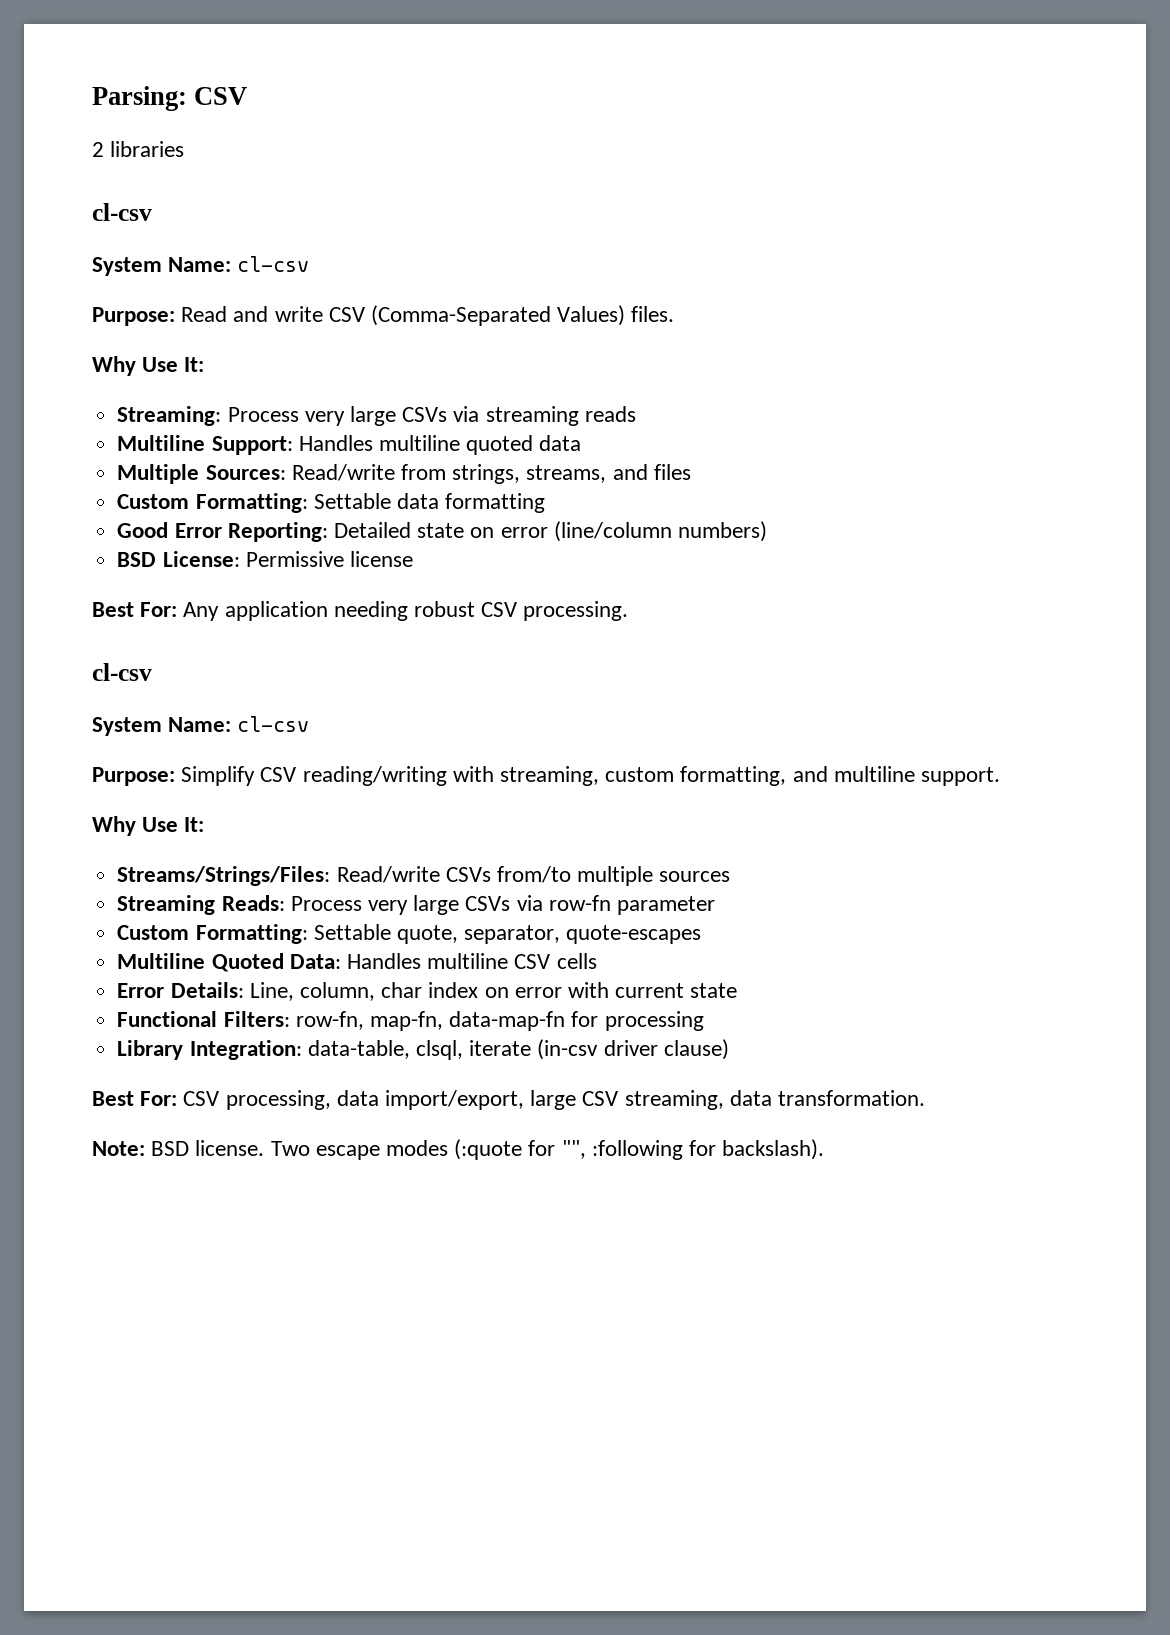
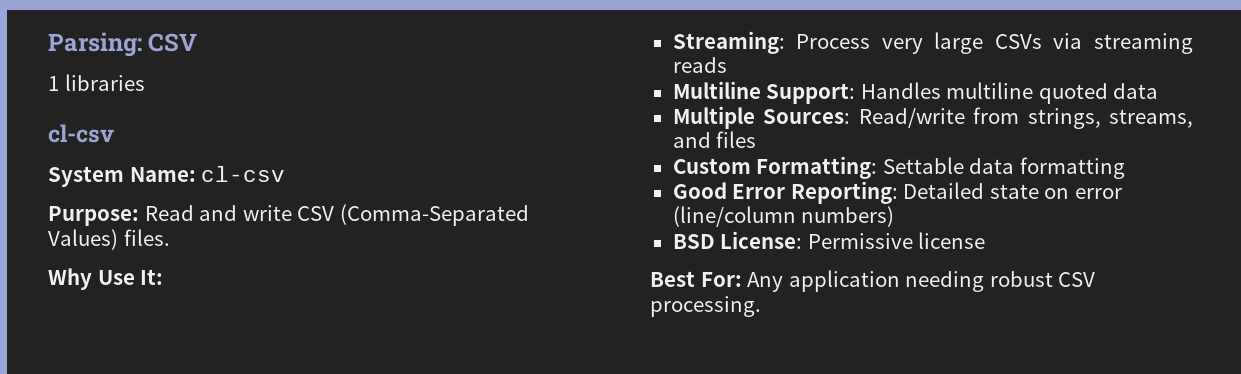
- 2 libraries
+ 1 libraries
  Best For: Any application needing robust CSV processing.
- cl-csv
- System Name: cl-csv
- Purpose: Simplify CSV reading/writing with streaming, custom formatting, and multiline support.
- Why Use It:
- Streams/Strings/Files: Read/write CSVs from/to multiple sources
- Streaming Reads: Process very large CSVs via row-fn parameter
- Custom Formatting: Settable quote, separator, quote-escapes
- Multiline Quoted Data: Handles multiline CSV cells
- Error Details: Line, column, char index on error with current state
- Functional Filters: row-fn, map-fn, data-map-fn for processing
- Library Integration: data-table, clsql, iterate (in-csv driver clause)
- Best For: CSV processing, data import/export, large CSV streaming, data transformation.
- Note: BSD license. Two escape modes (:quote for "", :following for backslash).

